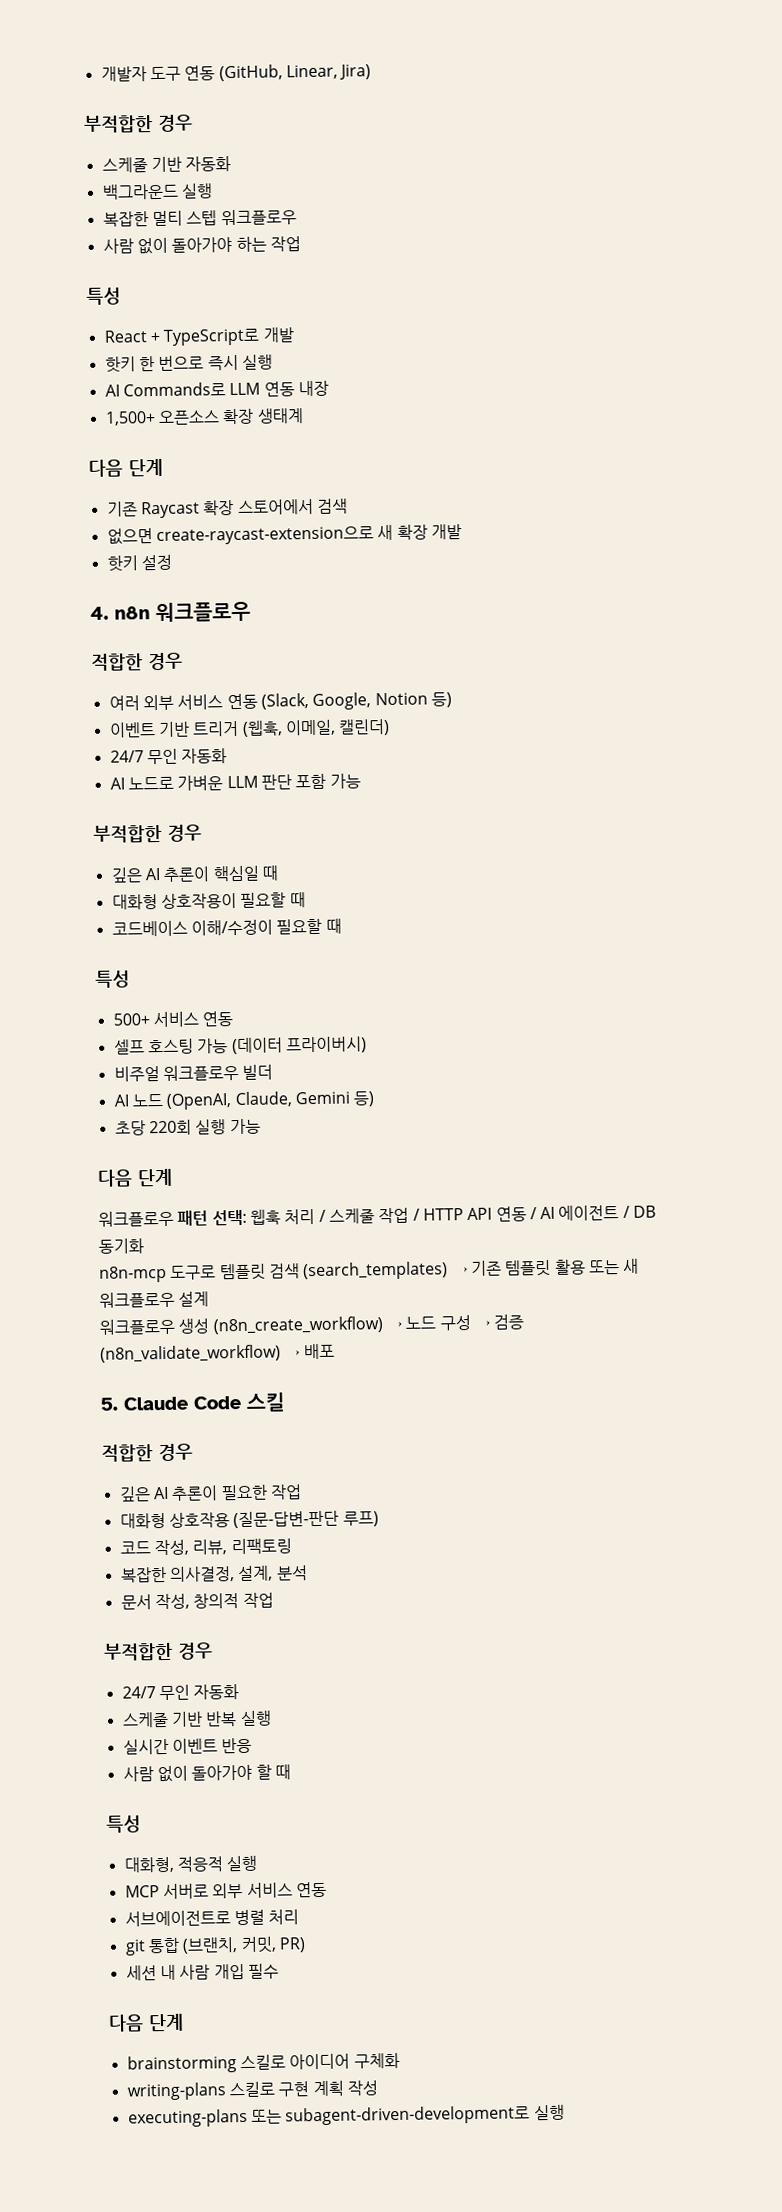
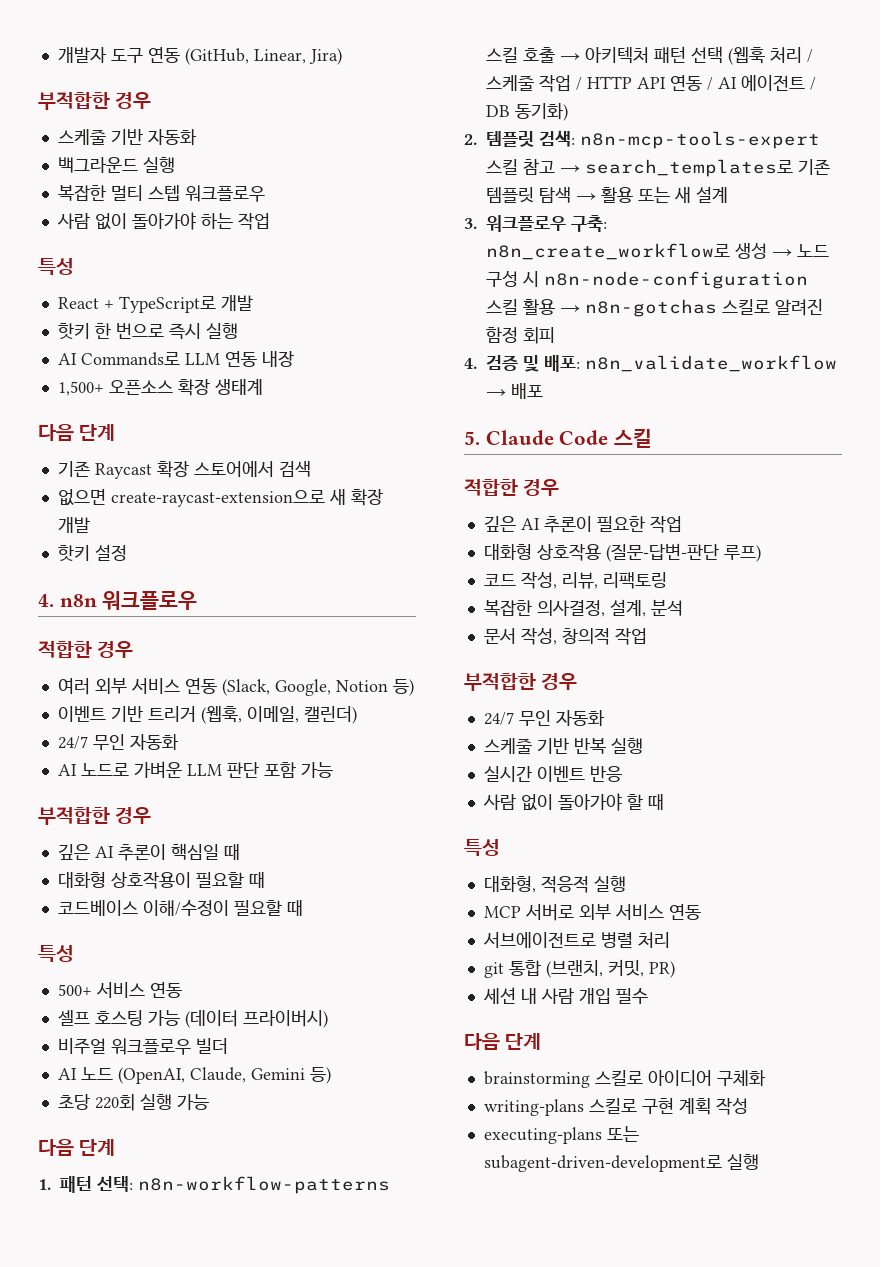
- 워크플로우 패턴 선택: 웹훅 처리 / 스케줄 작업 / HTTP API 연동 / AI 에이전트 / DB 동기화
- n8n-mcp 도구로 템플릿 검색 (search_templates) → 기존 템플릿 활용 또는 새 워크플로우 설계
+ 1. 패턴 선택: n8n-workflow-patterns 스킬 호출 → 아키텍처 패턴 선택 (웹훅 처리 / 스케줄 작업 / HTTP API 연동 / AI 에이전트 / DB 동기화)
+ 2. 템플릿 검색: n8n-mcp-tools-expert 스킬 참고 → search_templates로 기존 템플릿 탐색 → 활용 또는 새 설계
- 워크플로우 생성 (n8n_create_workflow) → 노드 구성 → 검증 (n8n_validate_workflow) → 배포
+ 3. 워크플로우 구축: n8n_create_workflow로 생성 → 노드 구성 시 n8n-node-configuration 스킬 활용 → n8n-gotchas 스킬로 알려진 함정 회피
+ 4. 검증 및 배포: n8n_validate_workflow → 배포

